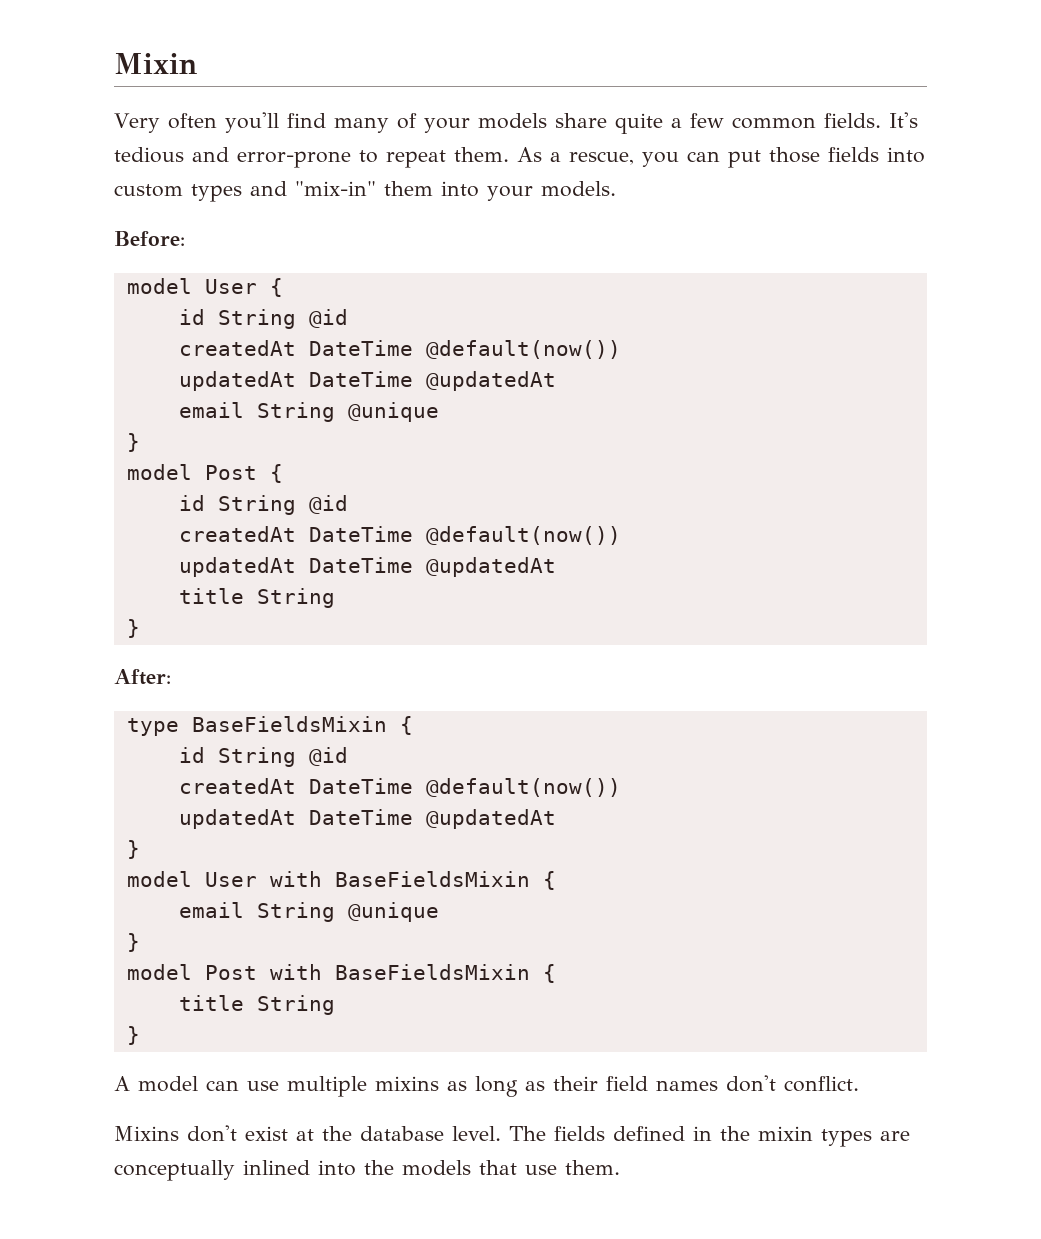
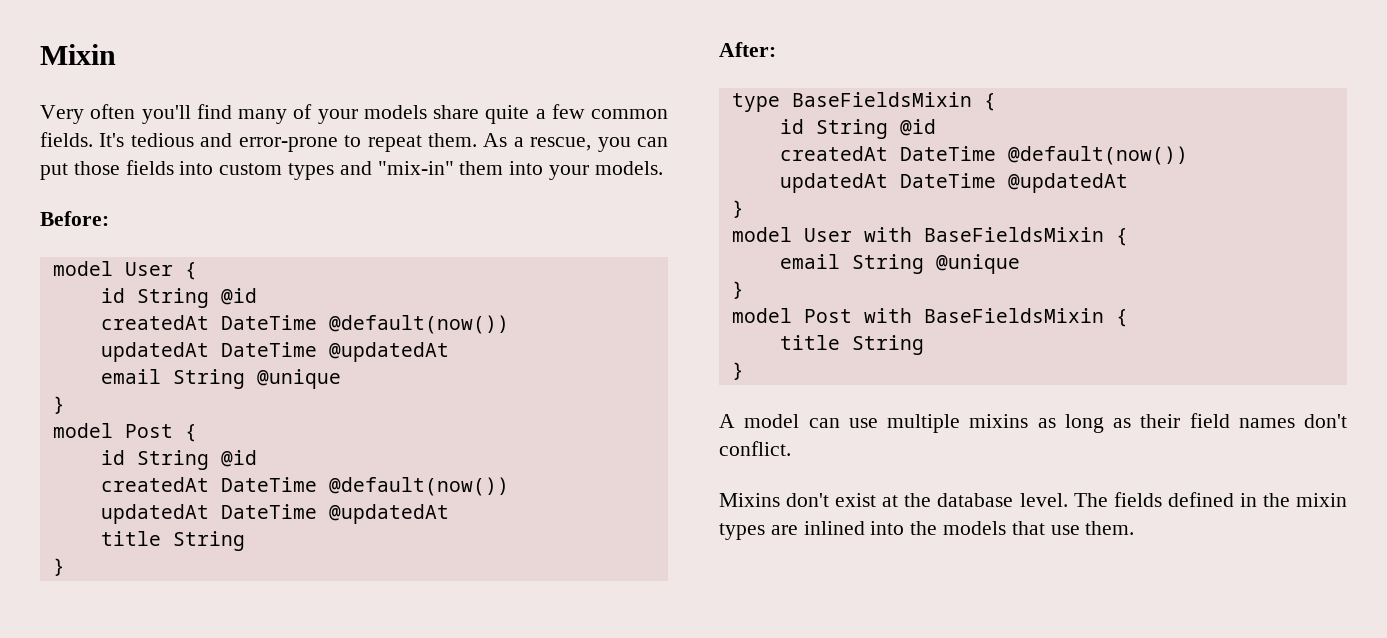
- The fields defined in the mixin types are conceptually inlined into the models that use them.
+ The fields defined in the mixin types are inlined into the models that use them.

